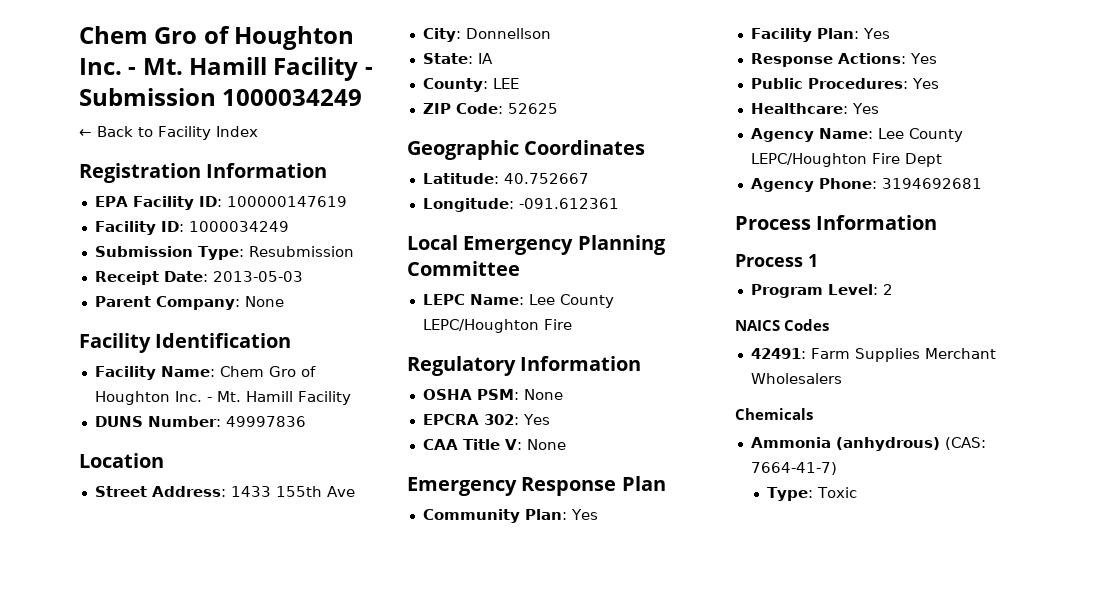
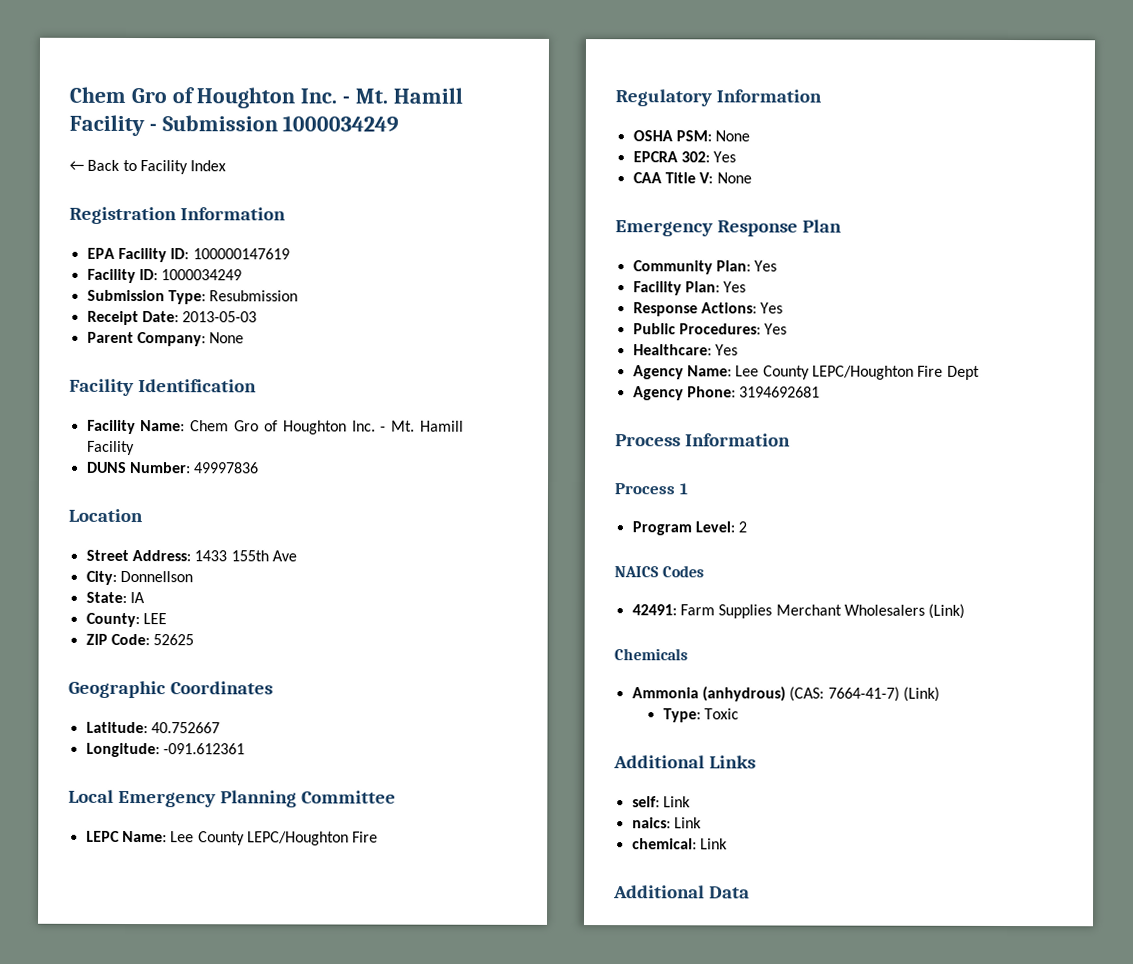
- 42491: Farm Supplies Merchant Wholesalers
+ 42491: Farm Supplies Merchant Wholesalers (Link)
- Ammonia (anhydrous) (CAS: 7664-41-7)
+ Ammonia (anhydrous) (CAS: 7664-41-7) (Link)
+ Additional Links
+ self: Link
+ naics: Link
+ chemical: Link
+ Additional Data

